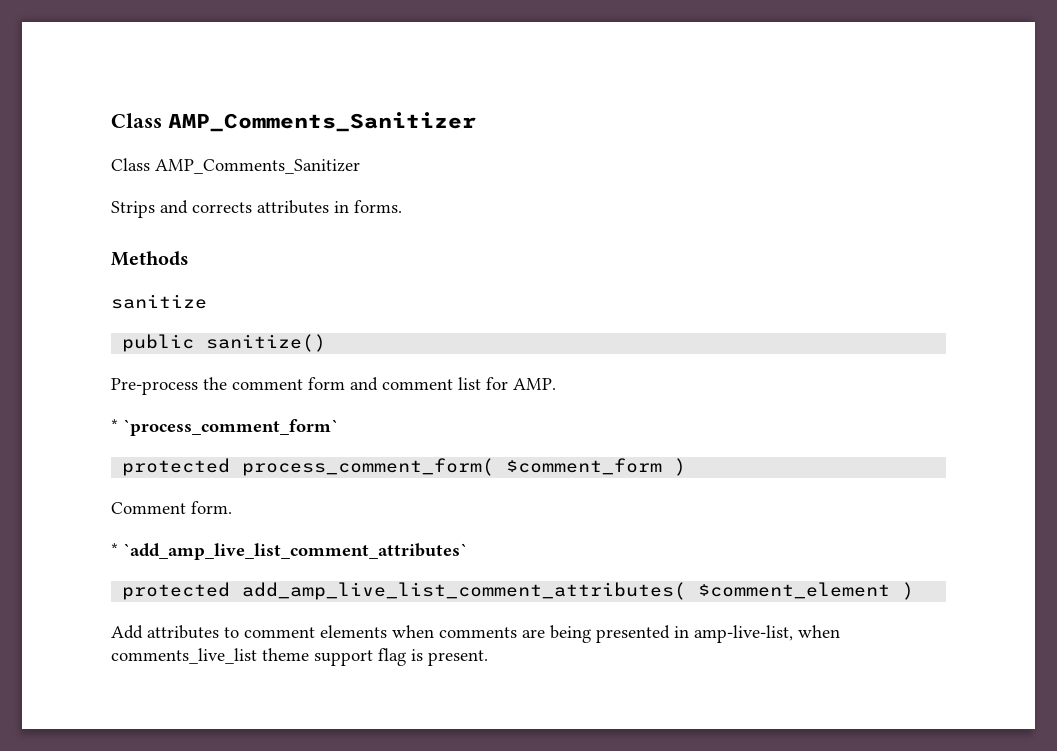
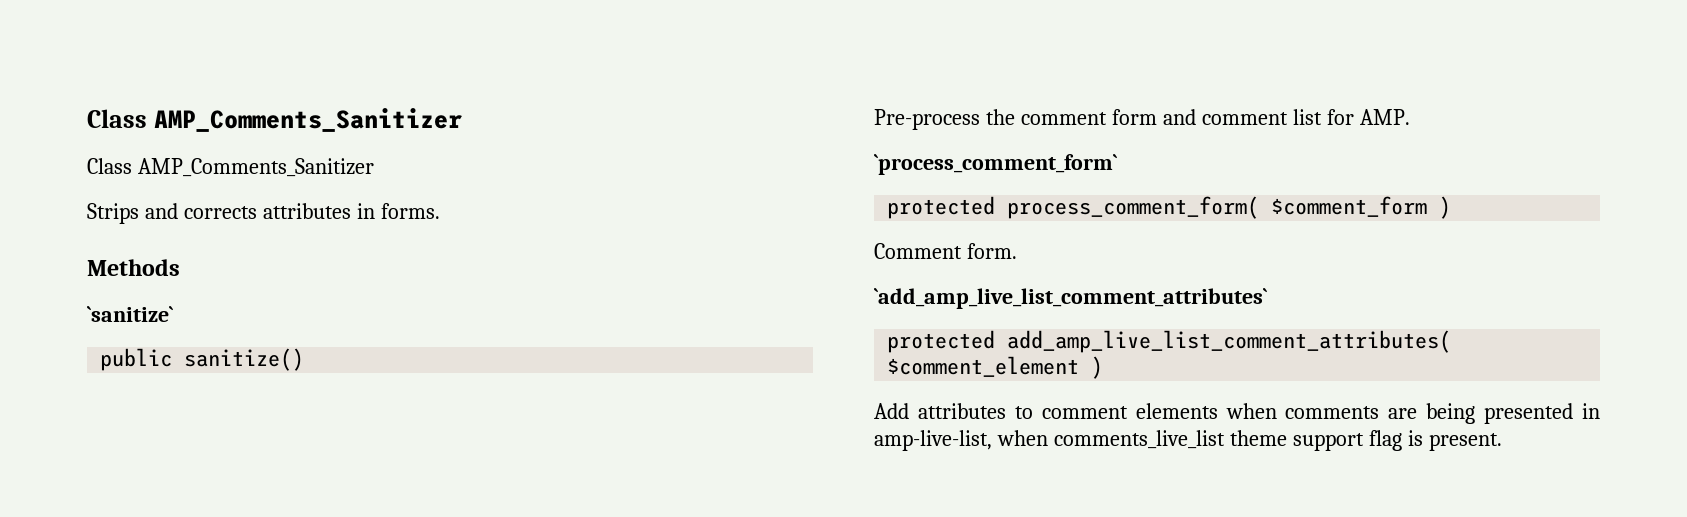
- sanitize
+ `sanitize`
- * `process_comment_form`
+ `process_comment_form`
- * `add_amp_live_list_comment_attributes`
+ `add_amp_live_list_comment_attributes`

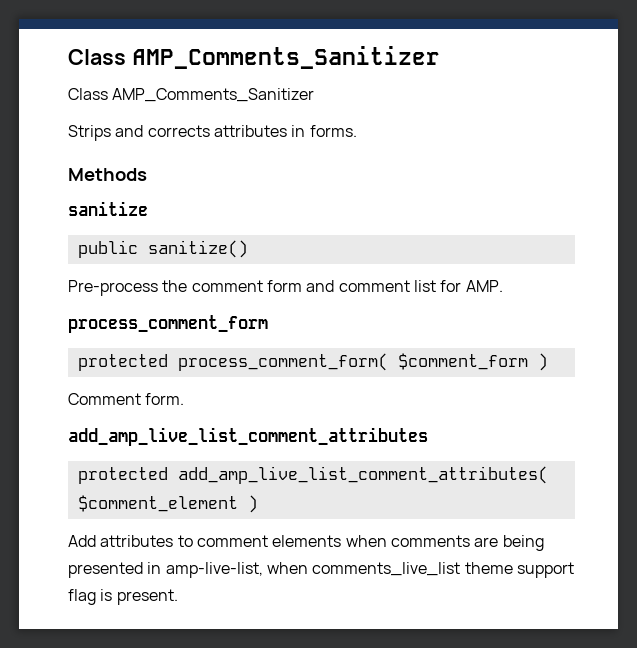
- `sanitize`
+ sanitize
- `process_comment_form`
+ process_comment_form
- `add_amp_live_list_comment_attributes`
+ add_amp_live_list_comment_attributes

